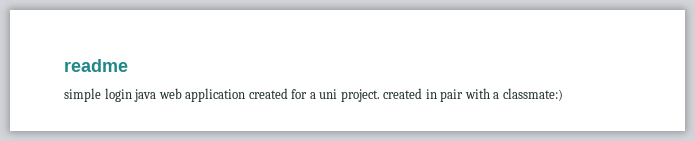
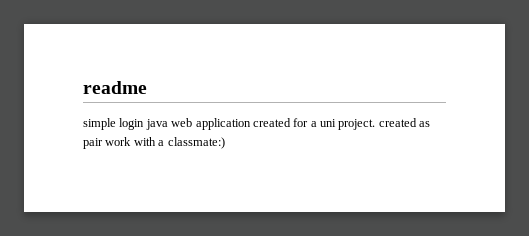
- simple login java web application created for a uni project. created in pair with a classmate:)
+ simple login java web application created for a uni project. created as pair work with a classmate:)

